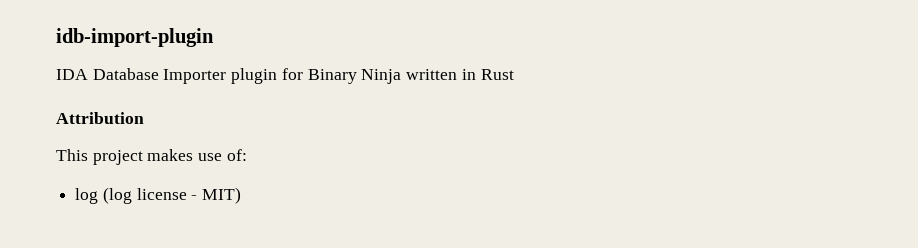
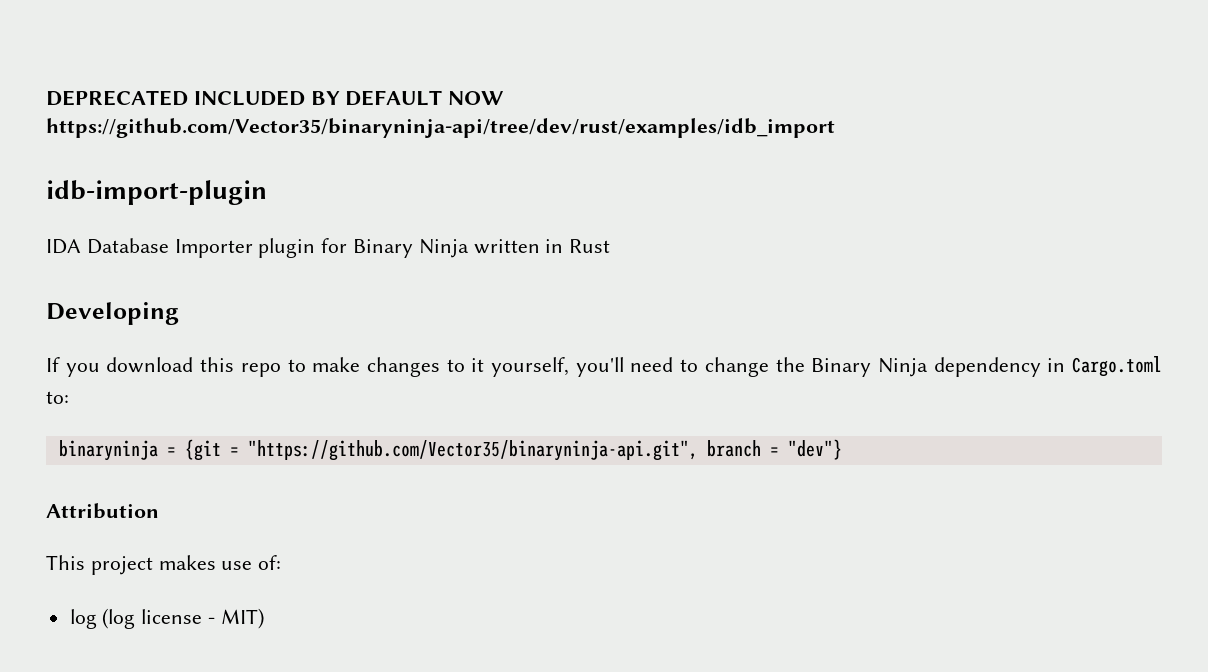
+ DEPRECATED INCLUDED BY DEFAULT NOW https://github.com/Vector35/binaryninja-api/tree/dev/rust/examples/idb_import
+ Developing
+ If you download this repo to make changes to it yourself, you'll need to change the Binary Ninja dependency in Cargo.toml to:
+ binaryninja = {git = "https://github.com/Vector35/binaryninja-api.git", branch = "dev"}

